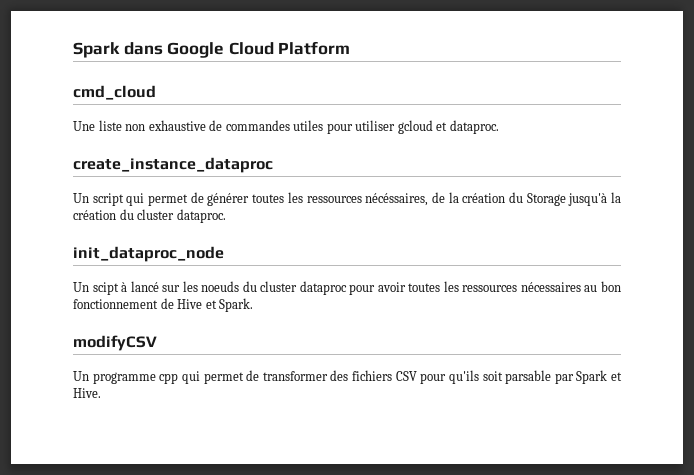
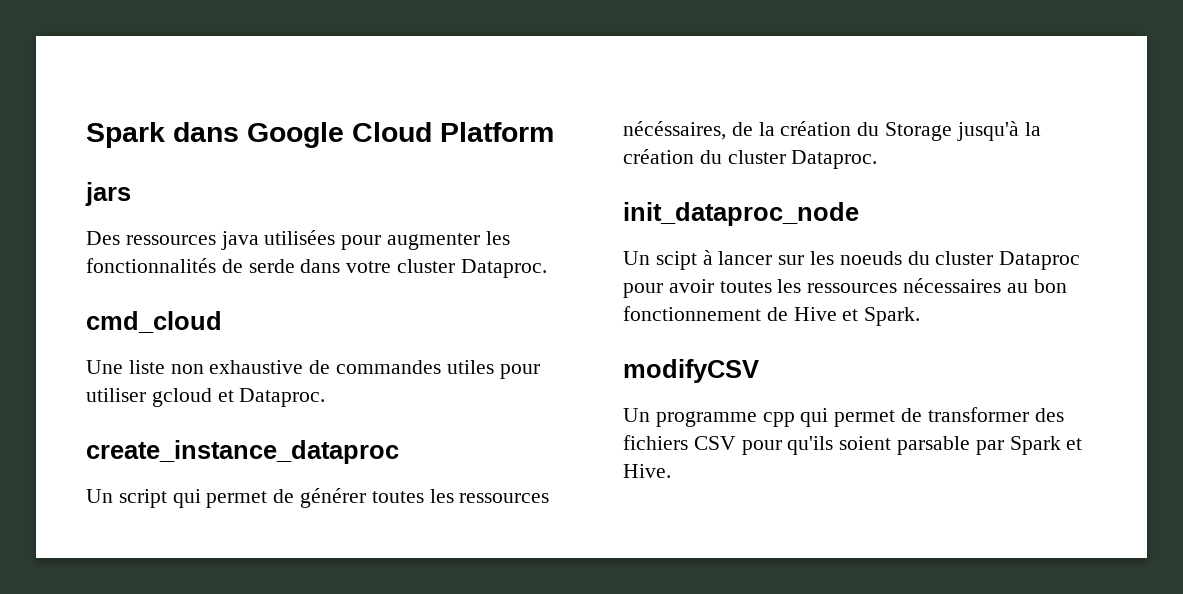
+ jars
+ Des ressources java utilisées pour augmenter les fonctionnalités de serde dans votre cluster Dataproc.
- Une liste non exhaustive de commandes utiles pour utiliser gcloud et dataproc.
+ Une liste non exhaustive de commandes utiles pour utiliser gcloud et Dataproc.
- Un script qui permet de générer toutes les ressources nécéssaires, de la création du Storage jusqu'à la création du cluster dataproc.
+ Un script qui permet de générer toutes les ressources nécéssaires, de la création du Storage jusqu'à la création du cluster Dataproc.
- Un scipt à lancé sur les noeuds du cluster dataproc pour avoir toutes les ressources nécessaires au bon fonctionnement de Hive et Spark.
+ Un scipt à lancer sur les noeuds du cluster Dataproc pour avoir toutes les ressources nécessaires au bon fonctionnement de Hive et Spark.
- Un programme cpp qui permet de transformer des fichiers CSV pour qu'ils soit parsable par Spark et Hive.
+ Un programme cpp qui permet de transformer des fichiers CSV pour qu'ils soient parsable par Spark et Hive.

